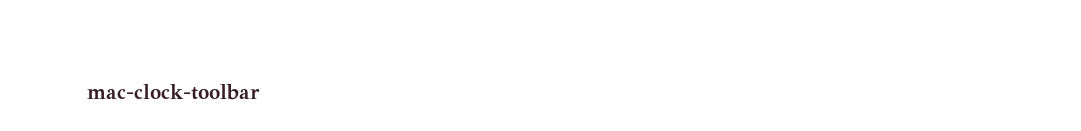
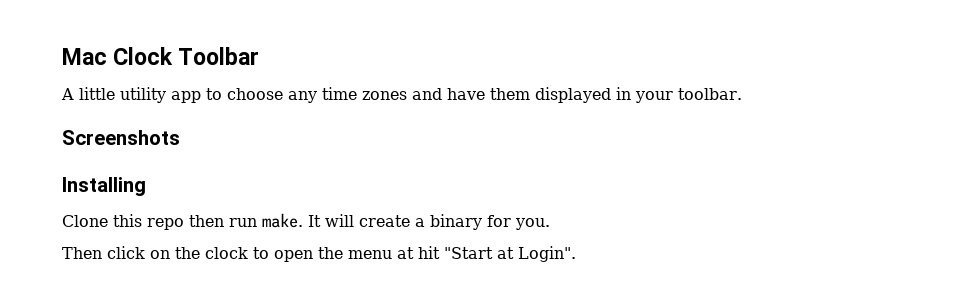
- mac-clock-toolbar
+ Mac Clock Toolbar
+ A little utility app to choose any time zones and have them displayed in your toolbar.
+ Screenshots
+ Installing
+ Clone this repo then run make. It will create a binary for you.
+ Then click on the clock to open the menu at hit "Start at Login".

